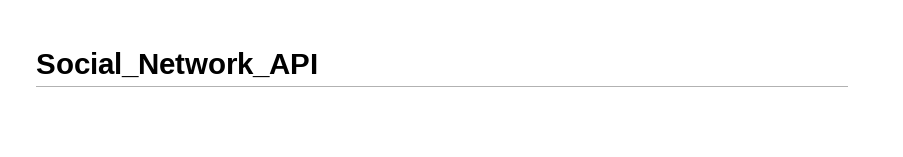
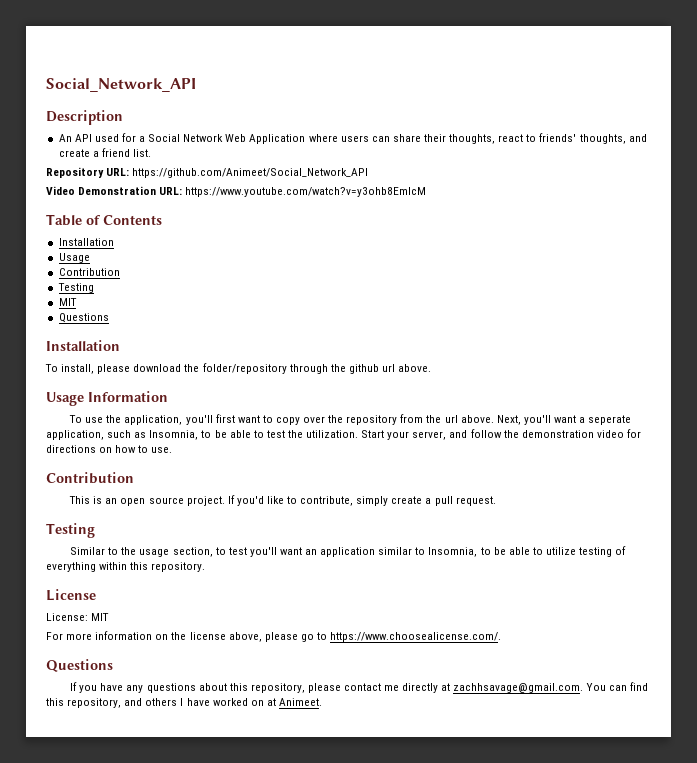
+ Description
+ An API used for a Social Network Web Application where users can share their thoughts, react to friends' thoughts, and create a friend list.
+ Repository URL: https://github.com/Animeet/Social_Network_API
+ Video Demonstration URL: https://www.youtube.com/watch?v=y3ohb8EmIcM
+ Table of Contents
+ Installation
+ Usage
+ Contribution
+ Testing
+ MIT
+ Questions
+ Installation
+ To install, please download the folder/repository through the github url above.
+ Usage Information
+ To use the application, you'll first want to copy over the repository from the url above. Next, you'll want a seperate application, such as Insomnia, to be able to test the utilization. Start your server, and follow the demonstration video for directions on how to use.
+ Contribution
+ This is an open source project. If you'd like to contribute, simply create a pull request.
+ Testing
+ Similar to the usage section, to test you'll want an application similar to Insomnia, to be able to utilize testing of everything within this repository.
+ License
+ License: MIT
+ For more information on the license above, please go to https://www.choosealicense.com/.
+ Questions
+ If you have any questions about this repository, please contact me directly at zachhsavage@gmail.com. You can find this repository, and others I have worked on at Animeet.

